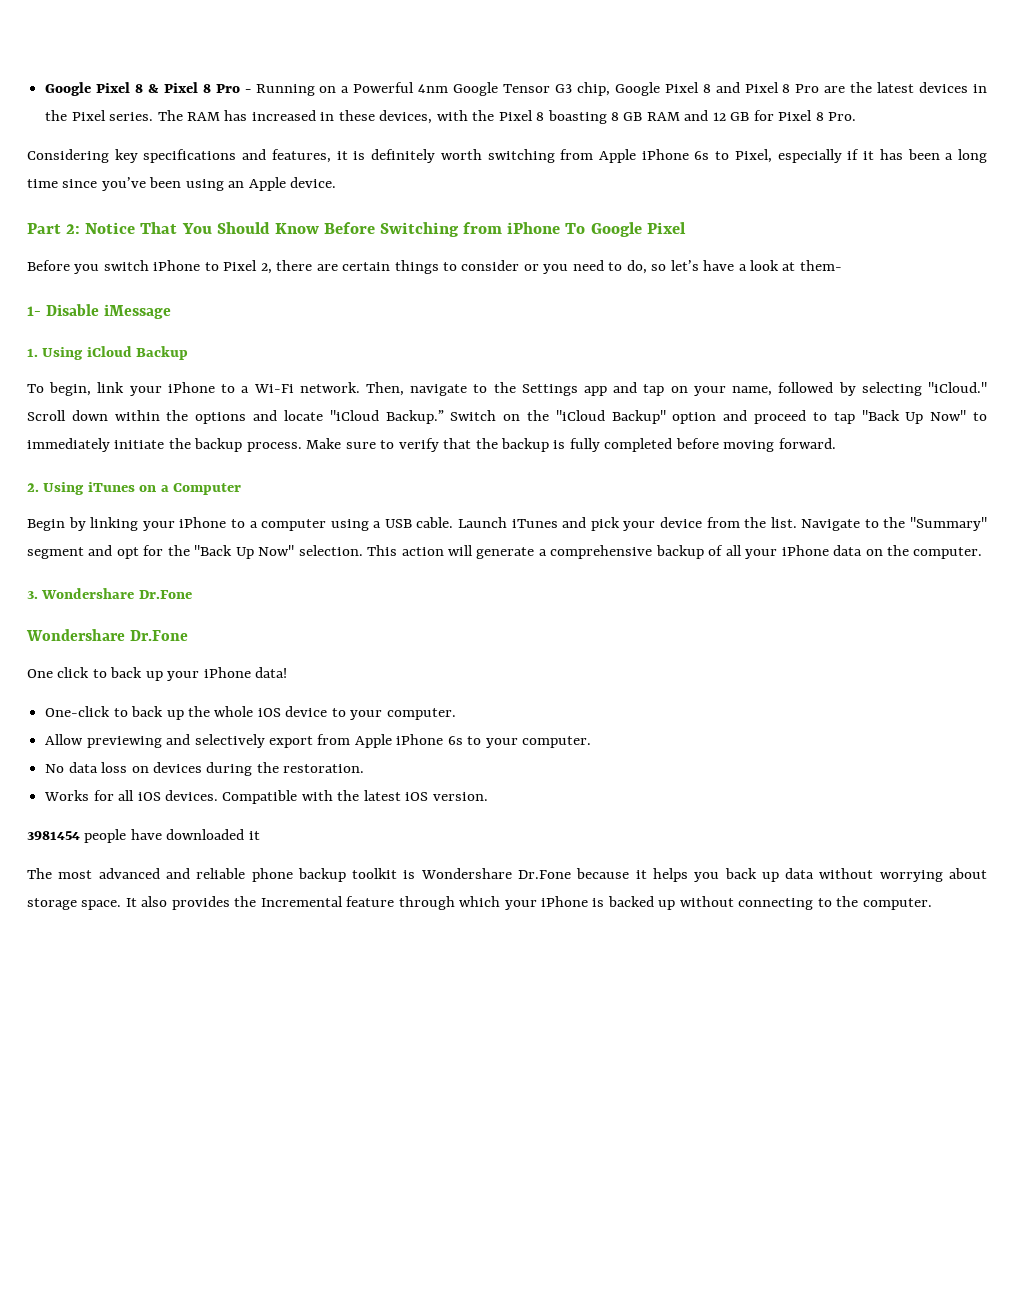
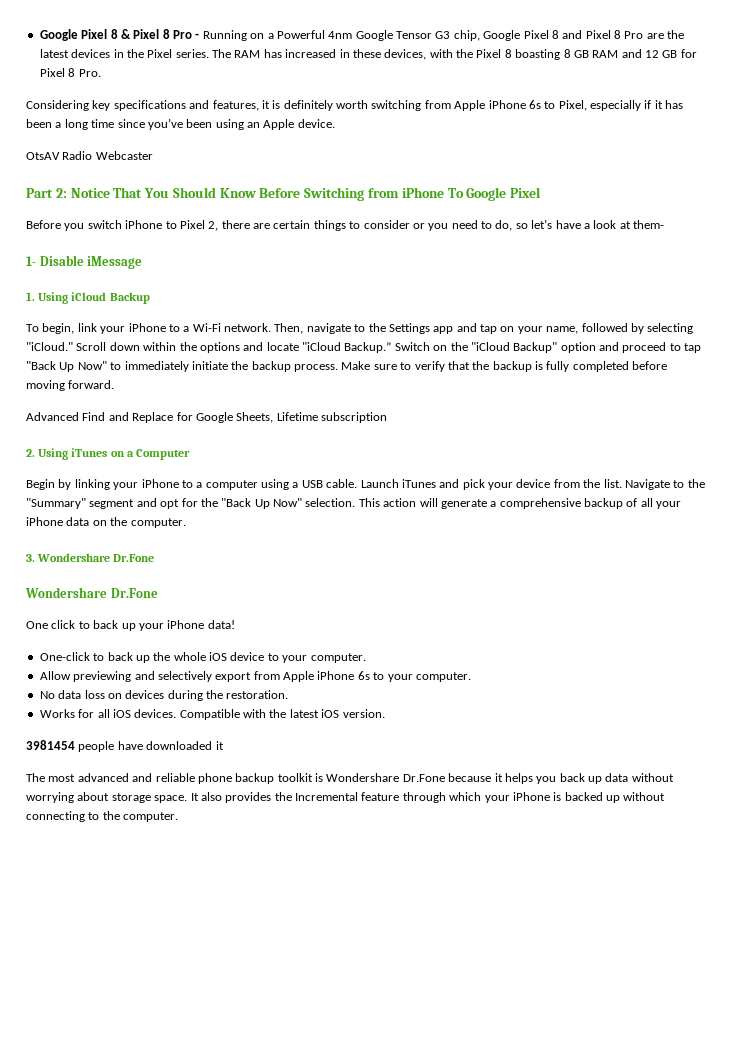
+ OtsAV Radio Webcaster
+ Advanced Find and Replace for Google Sheets, Lifetime subscription

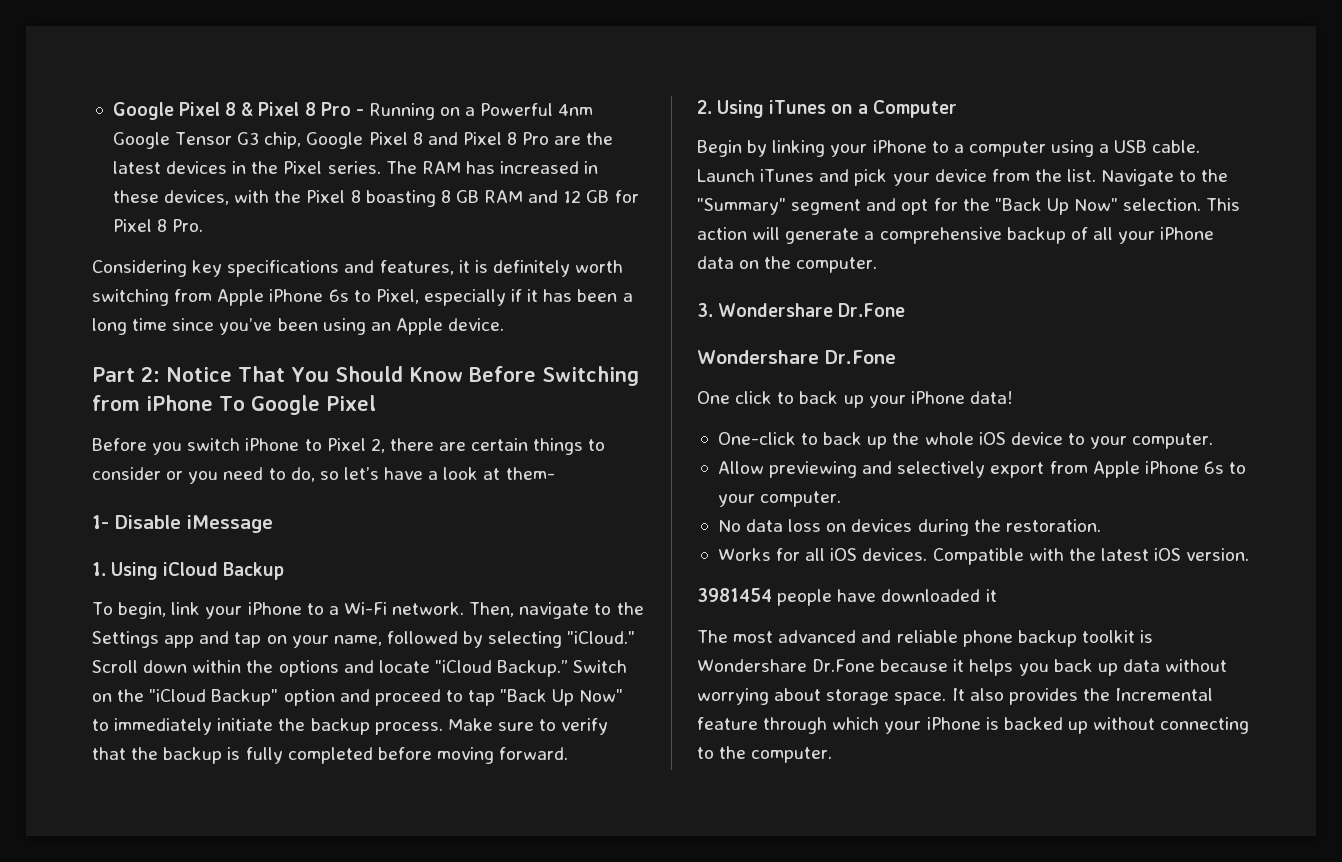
- OtsAV Radio Webcaster
- Advanced Find and Replace for Google Sheets, Lifetime subscription

